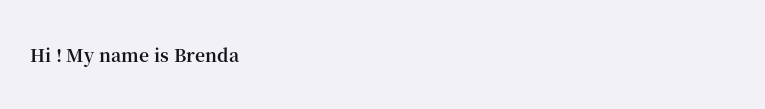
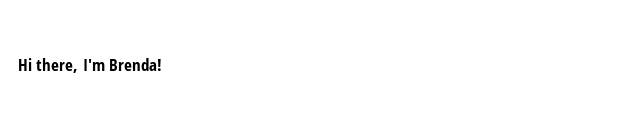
- Hi ! My name is Brenda
+ Hi there, I'm Brenda!

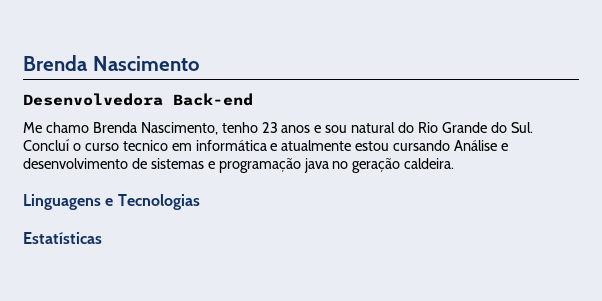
- Hi there, I'm Brenda!
+ Brenda Nascimento
+ Desenvolvedora Back-end
+ Me chamo Brenda Nascimento, tenho 23 anos e sou natural do Rio Grande do Sul. Concluí o curso tecnico em informática e atualmente estou cursando Análise e desenvolvimento de sistemas e programação java no geração caldeira.
+ Linguagens e Tecnologias
+ Estatísticas

